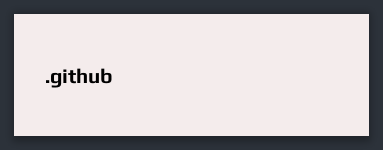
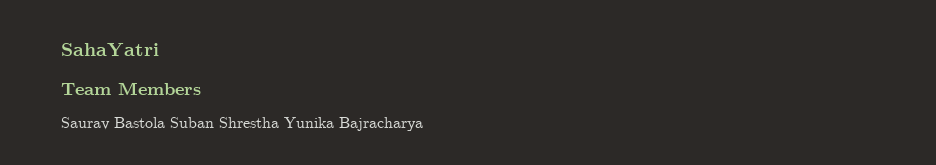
- .github
+ SahaYatri
+ Team Members
+ Saurav Bastola Suban Shrestha Yunika Bajracharya

